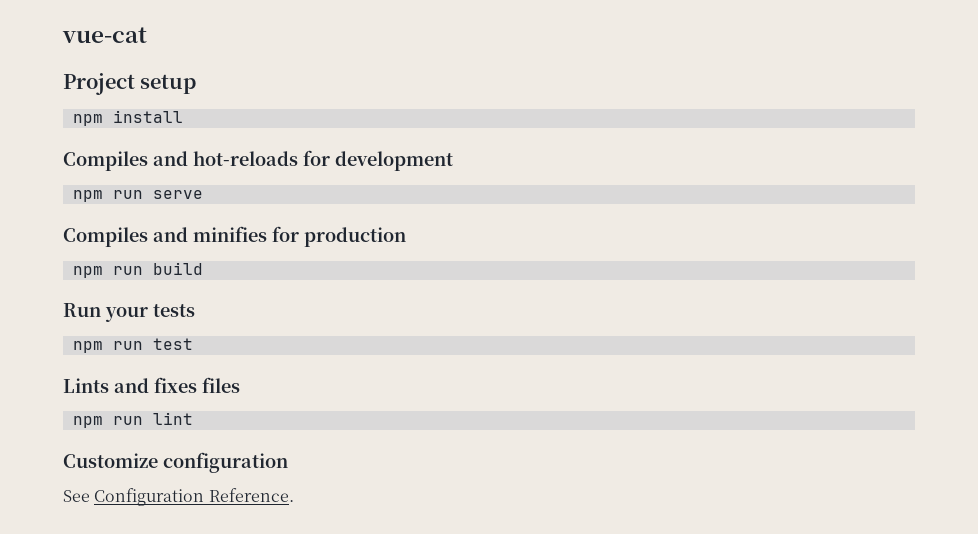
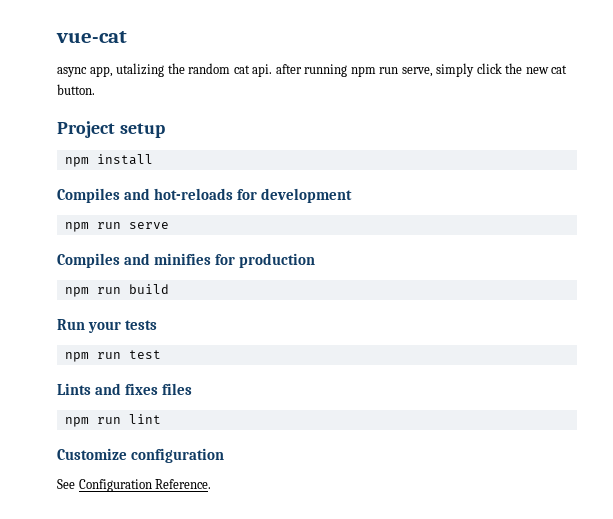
+ async app, utalizing the random cat api. after running npm run serve, simply click the new cat button.

